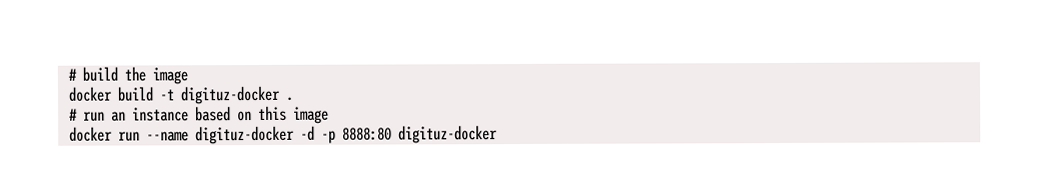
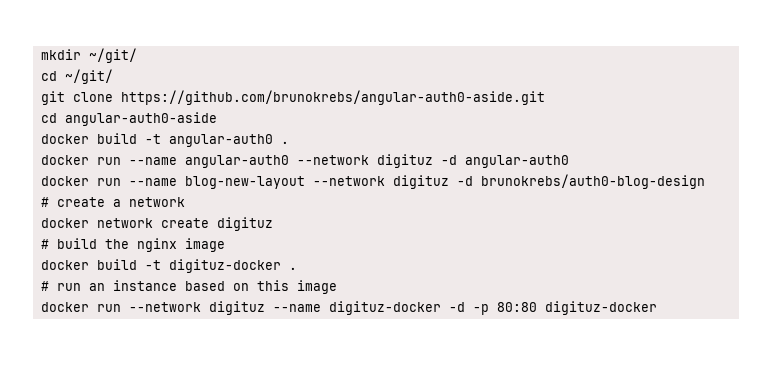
+ mkdir ~/git/
+ cd ~/git/
+ git clone https://github.com/brunokrebs/angular-auth0-aside.git
+ cd angular-auth0-aside
+ docker build -t angular-auth0 .
+ docker run --name angular-auth0 --network digituz -d angular-auth0
+ docker run --name blog-new-layout --network digituz -d brunokrebs/auth0-blog-design
+ # create a network
+ docker network create digituz
- # build the image
+ # build the nginx image
- docker run --name digituz-docker -d -p 8888:80 digituz-docker
+ docker run --network digituz --name digituz-docker -d -p 80:80 digituz-docker

